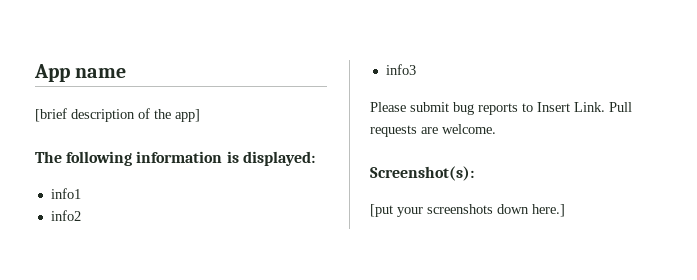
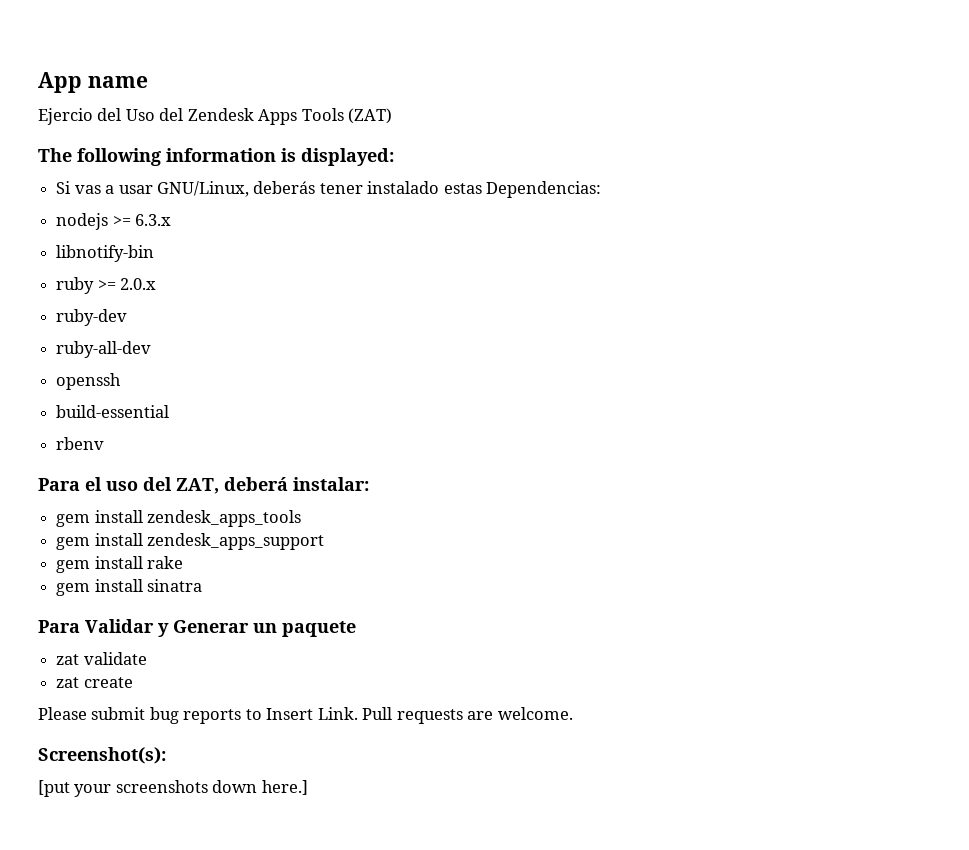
- [brief description of the app]
+ Ejercio del Uso del Zendesk Apps Tools (ZAT)
- info1
- info2
- info3
+ Si vas a usar GNU/Linux, deberás tener instalado estas Dependencias:
+ nodejs >= 6.3.x
+ libnotify-bin
+ ruby >= 2.0.x
+ ruby-dev
+ ruby-all-dev
+ openssh
+ build-essential
+ rbenv
+ Para el uso del ZAT, deberá instalar:
+ gem install zendesk_apps_tools
+ gem install zendesk_apps_support
+ gem install rake
+ gem install sinatra
+ Para Validar y Generar un paquete
+ zat validate
+ zat create

